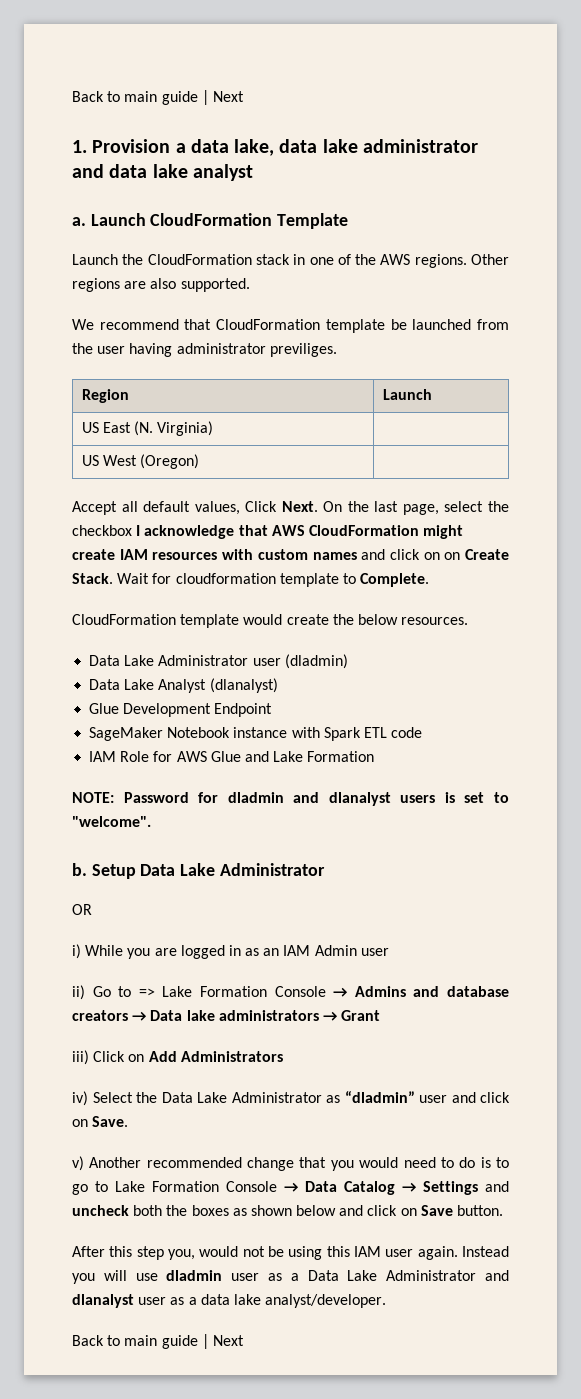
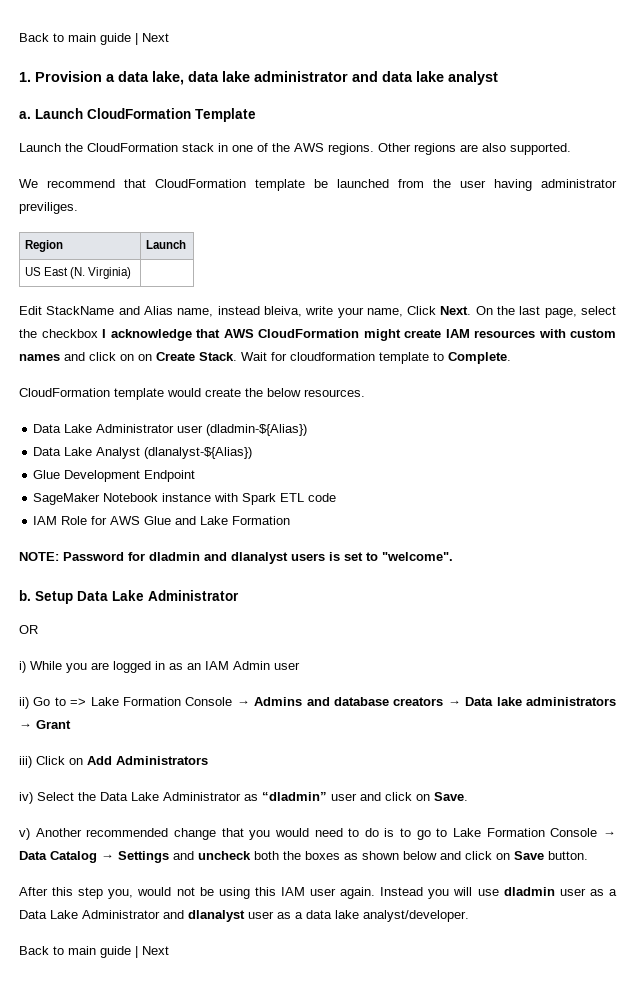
- US West (Oregon) |
- Accept all default values, Click Next.
+ Edit StackName and Alias name, instead bleiva, write your name, Click Next.
- Data Lake Administrator user (dladmin)
+ Data Lake Administrator user (dladmin-${Alias})
- Data Lake Analyst (dlanalyst)
+ Data Lake Analyst (dlanalyst-${Alias})

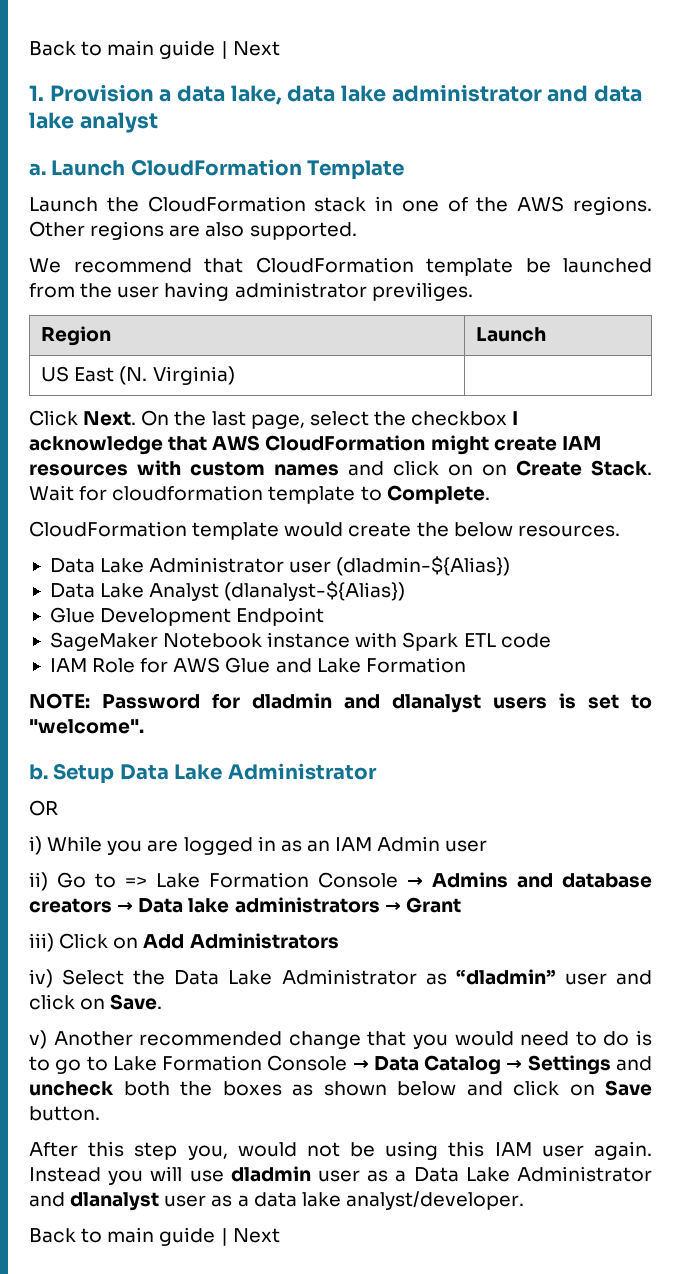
- Edit StackName and Alias name, instead bleiva, write your name, Click Next.
+ Click Next.

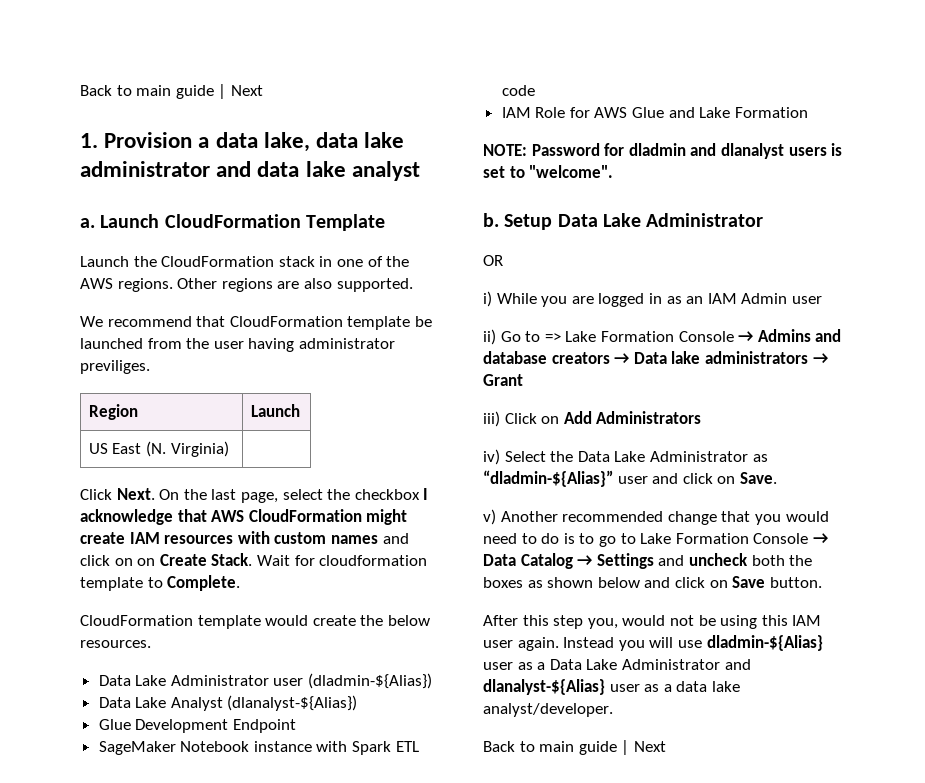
- iv) Select the Data Lake Administrator as “dladmin” user and click on Save.
+ iv) Select the Data Lake Administrator as “dladmin-${Alias}” user and click on Save.
- Instead you will use dladmin user as a Data Lake Administrator and dlanalyst user as a data lake analyst/developer.
+ Instead you will use dladmin-${Alias} user as a Data Lake Administrator and dlanalyst-${Alias} user as a data lake analyst/developer.

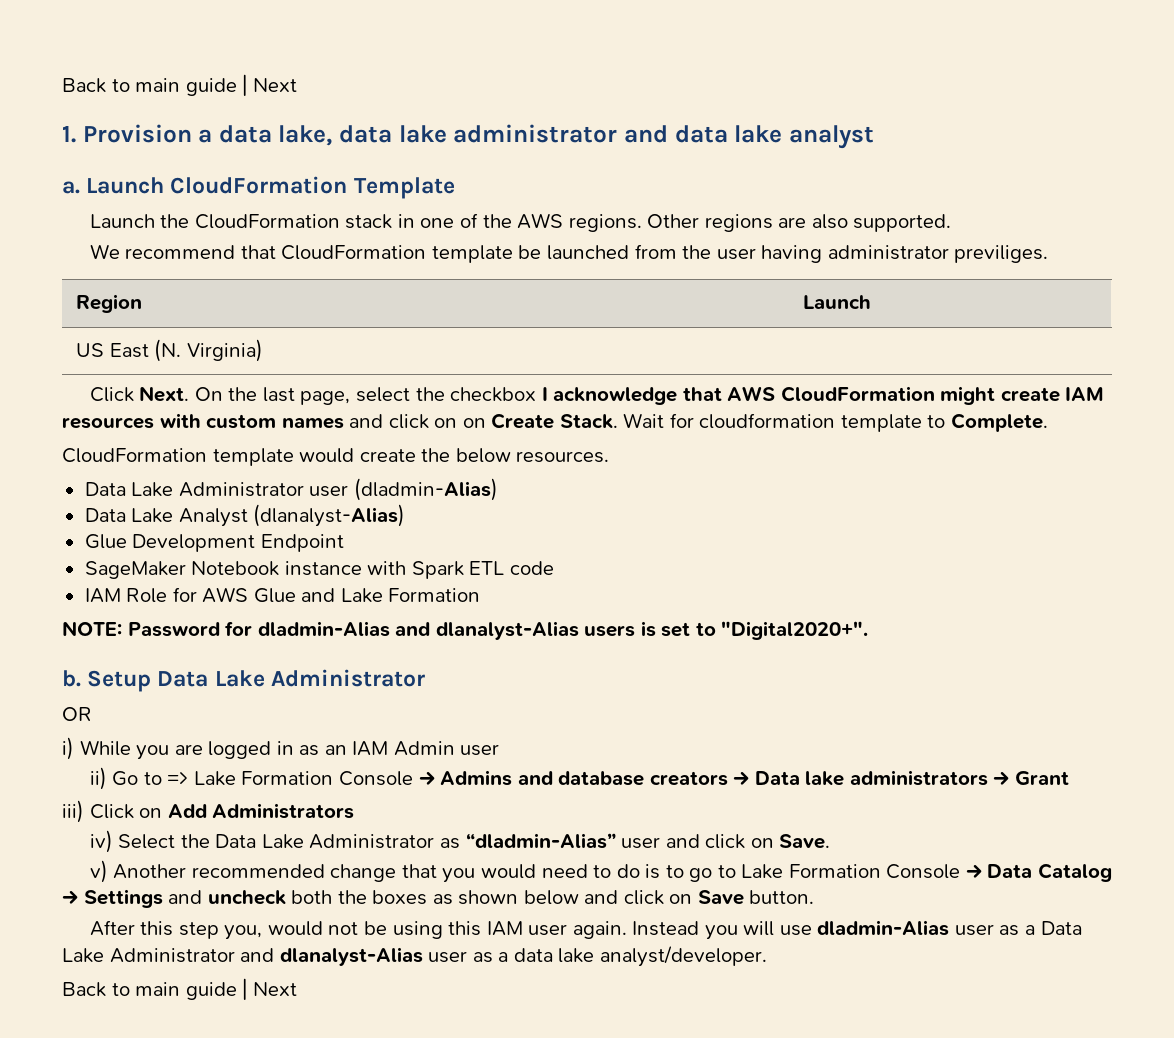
- Data Lake Administrator user (dladmin-${Alias})
+ Data Lake Administrator user (dladmin-Alias)
- Data Lake Analyst (dlanalyst-${Alias})
+ Data Lake Analyst (dlanalyst-Alias)
- NOTE: Password for dladmin and dlanalyst users is set to "welcome".
+ NOTE: Password for dladmin-Alias and dlanalyst-Alias users is set to "Digital2020+".
- iv) Select the Data Lake Administrator as “dladmin-${Alias}” user and click on Save.
+ iv) Select the Data Lake Administrator as “dladmin-Alias” user and click on Save.
- Instead you will use dladmin-${Alias} user as a Data Lake Administrator and dlanalyst-${Alias} user as a data lake analyst/developer.
+ Instead you will use dladmin-Alias user as a Data Lake Administrator and dlanalyst-Alias user as a data lake analyst/developer.

